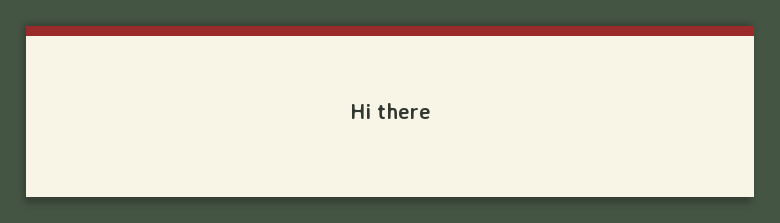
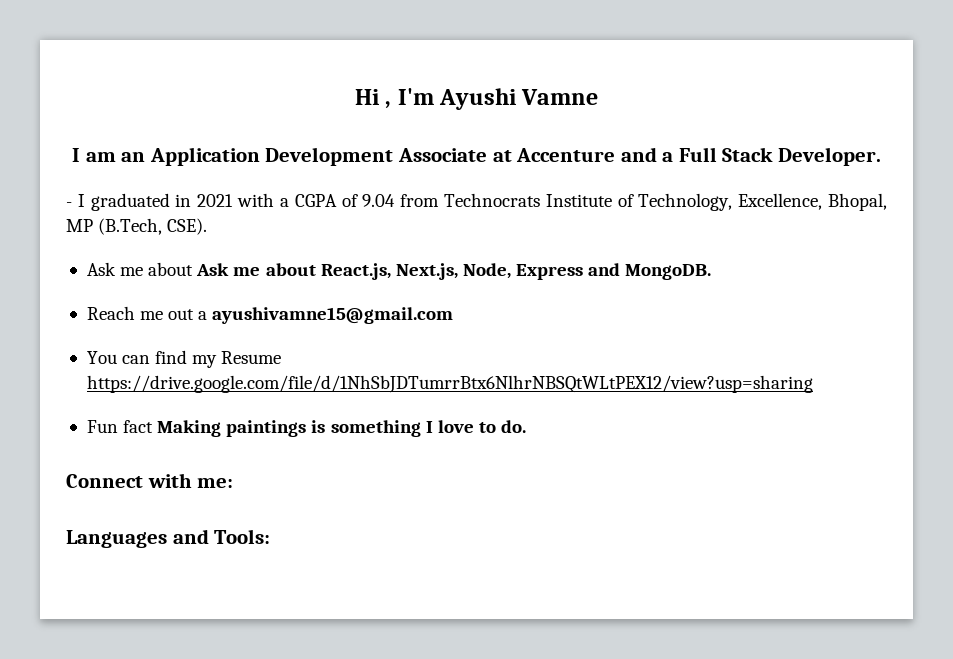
- Hi there
+ Hi , I'm Ayushi Vamne
+ I am an Application Development Associate at Accenture and a Full Stack Developer.
+ - I graduated in 2021 with a CGPA of 9.04 from Technocrats Institute of Technology, Excellence, Bhopal, MP (B.Tech, CSE).
+ Ask me about Ask me about React.js, Next.js, Node, Express and MongoDB.
+ Reach me out a ayushivamne15@gmail.com
+ You can find my Resume https://drive.google.com/file/d/1NhSbJDTumrrBtx6NlhrNBSQtWLtPEX12/view?usp=sharing
+ Fun fact Making paintings is something I love to do.
+ Connect with me:
+ Languages and Tools:

